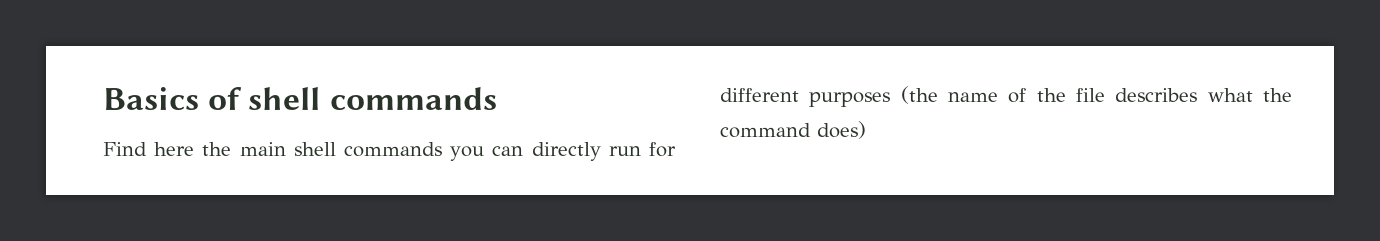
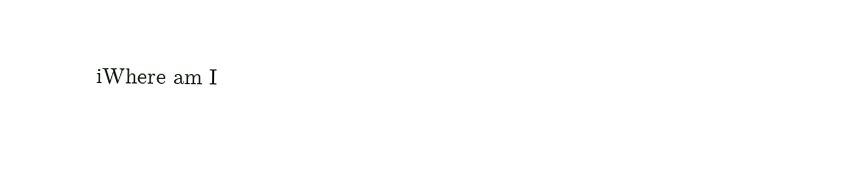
- Basics of shell commands
- Find here the main shell commands you can directly run for different purposes (the name of the file describes what the command does)
+ iWhere am I

